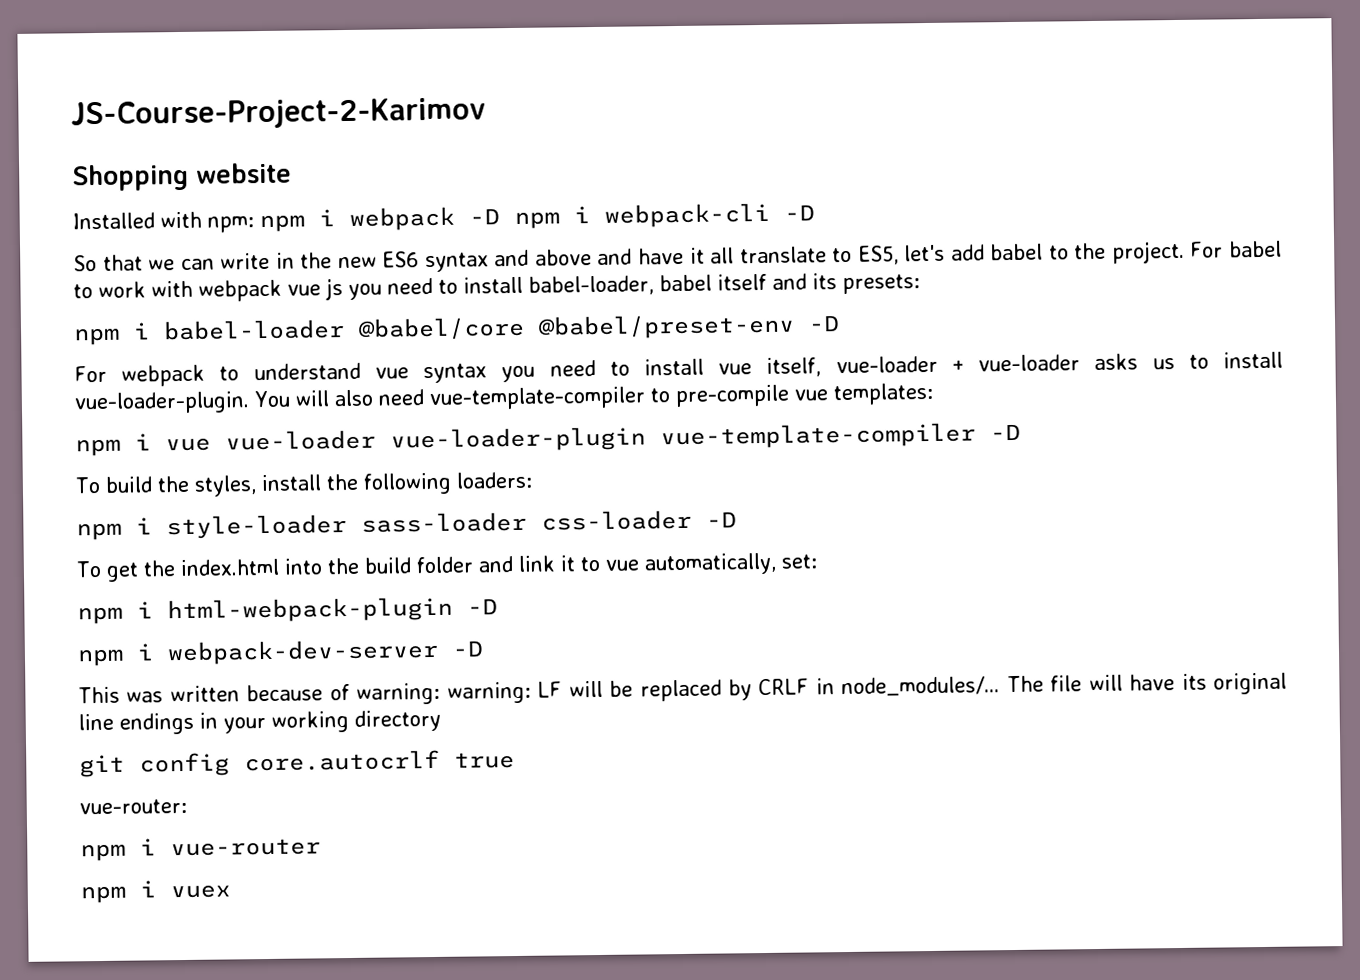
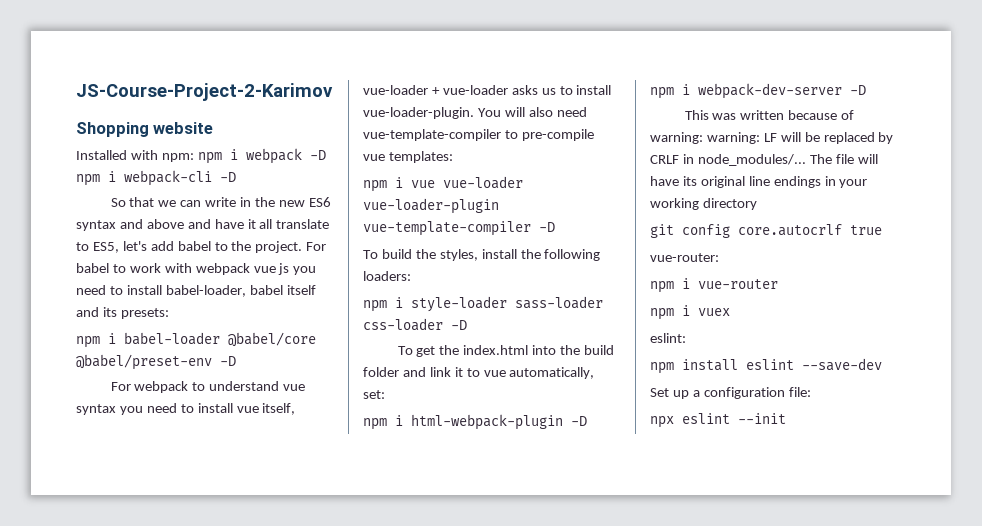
+ eslint:
+ npm install eslint --save-dev
+ Set up a configuration file:
+ npx eslint --init

